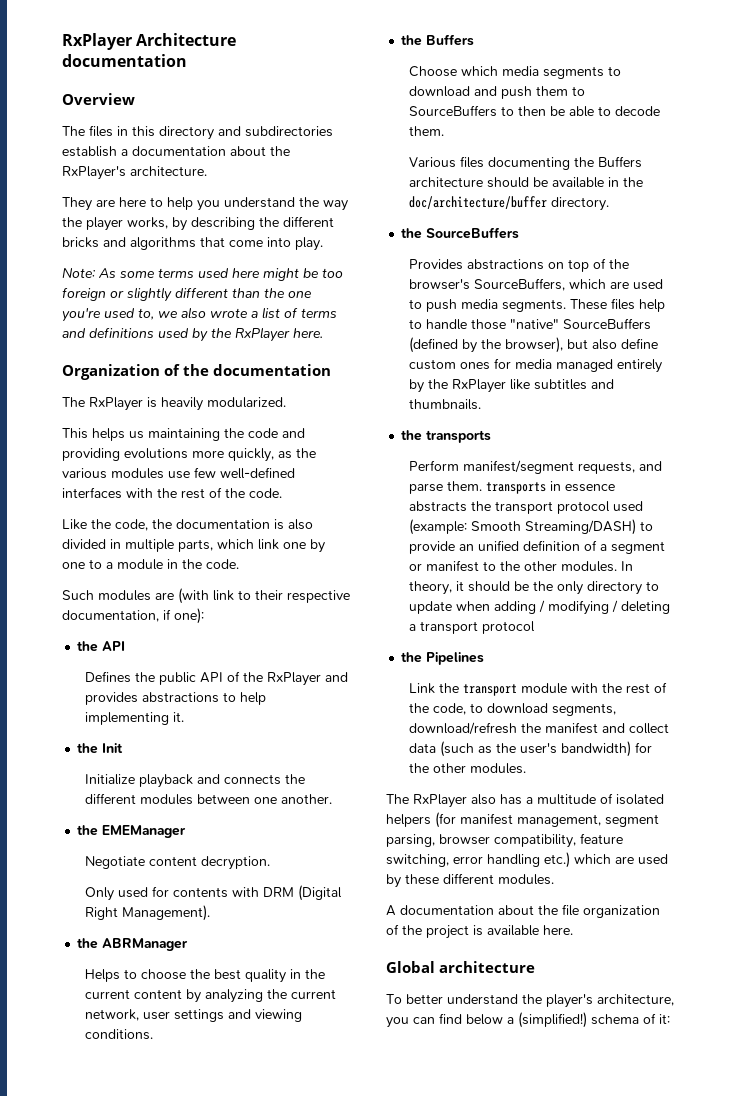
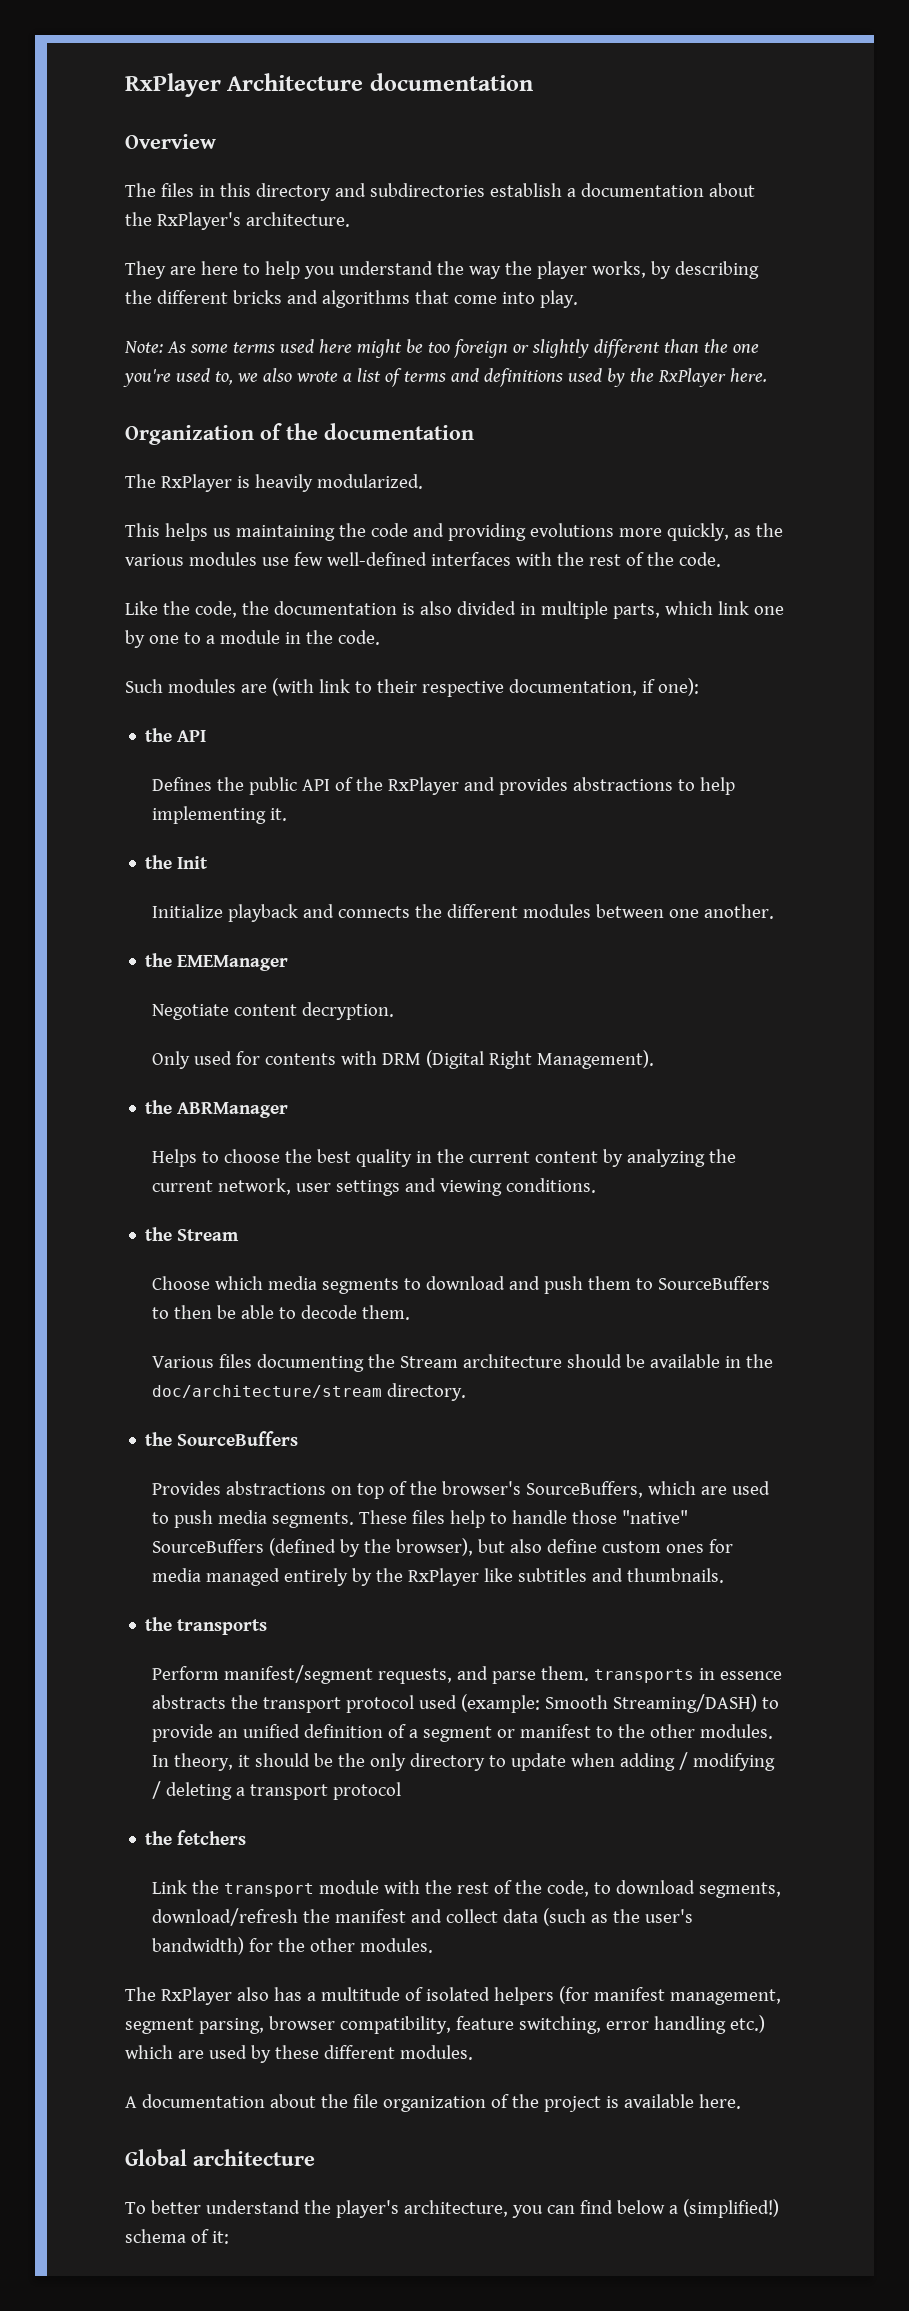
  Helps to choose the best quality in the current content by analyzing the current network, user settings and viewing conditions.
- the Buffers
+ the Stream
- Various files documenting the Buffers architecture should be available in the doc/architecture/buffer directory.
+ Various files documenting the Stream architecture should be available in the doc/architecture/stream directory.
- the Pipelines
+ the fetchers

